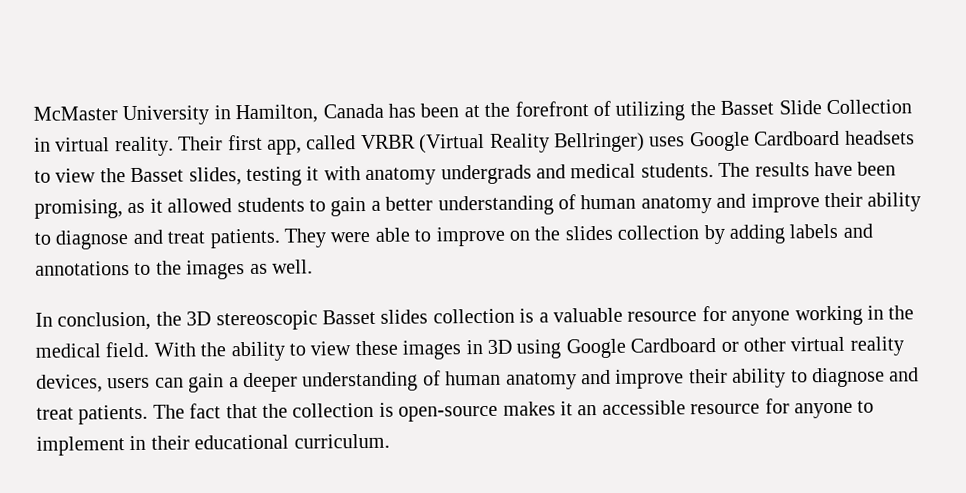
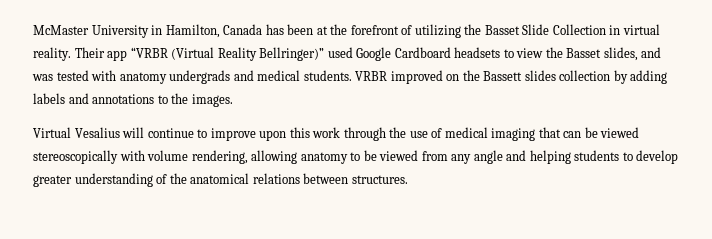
- Their first app, called VRBR (Virtual Reality Bellringer) uses Google Cardboard headsets to view the Basset slides, testing it with anatomy undergrads and medical students.
+ Their app “VRBR (Virtual Reality Bellringer)” used Google Cardboard headsets to view the Basset slides, and was tested with anatomy undergrads and medical students.
- The results have been promising, as it allowed students to gain a better understanding of human anatomy and improve their ability to diagnose and treat patients. They were able to improve on the slides collection by adding labels and annotations to the images as well.
- In conclusion, the 3D stereoscopic Basset slides collection is a valuable resource for anyone working in the medical field. With the ability to view these images in 3D using Google Cardboard or other virtual reality devices, users can gain a deeper understanding of human anatomy and improve their ability to diagnose and treat patients. The fact that the collection is open-source makes it an accessible resource for anyone to implement in their educational curriculum.
+ VRBR improved on the Bassett slides collection by adding labels and annotations to the images.
+ Virtual Vesalius will continue to improve upon this work through the use of medical imaging that can be viewed stereoscopically with volume rendering, allowing anatomy to be viewed from any angle and helping students to develop greater understanding of the anatomical relations between structures.

